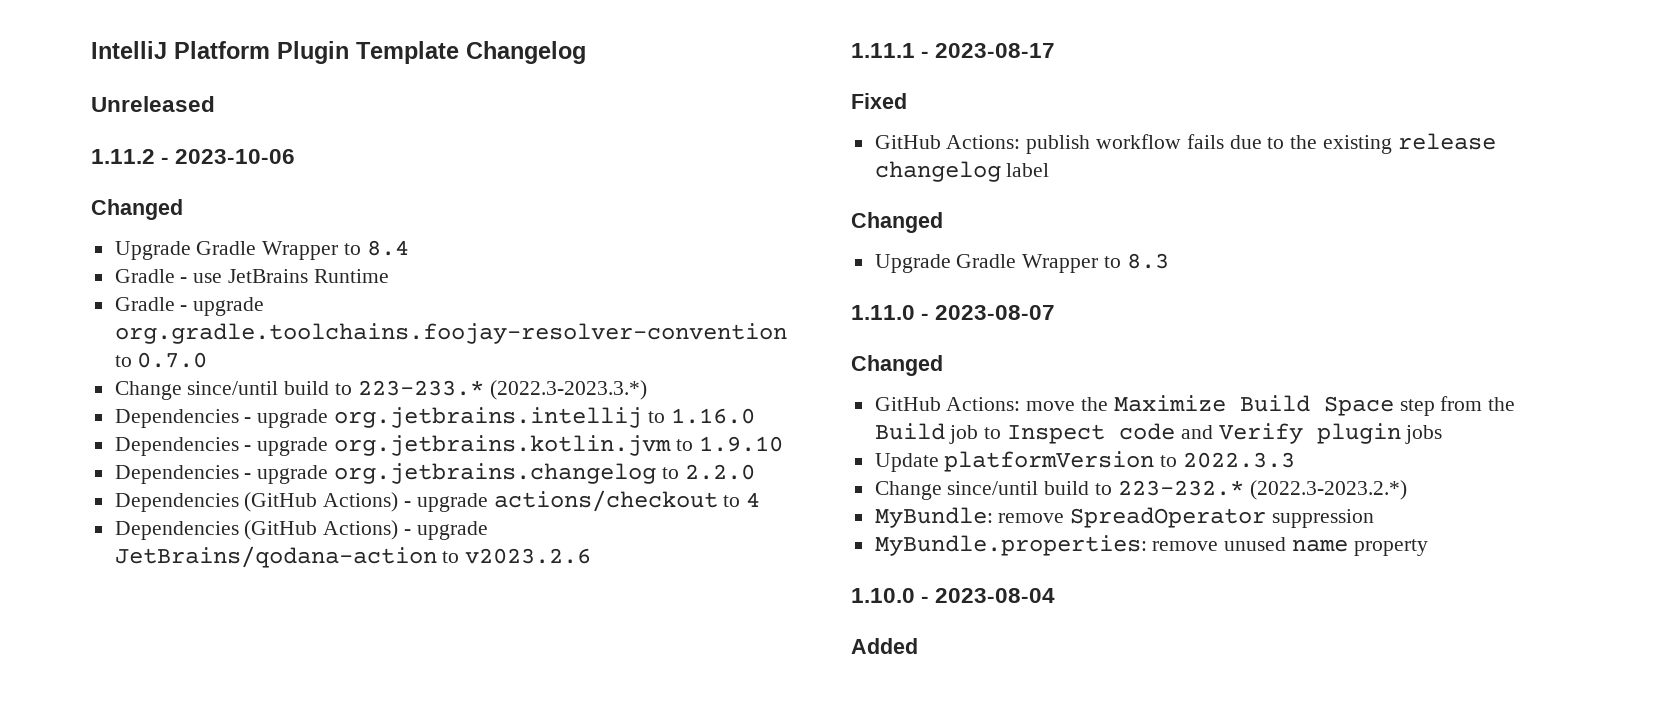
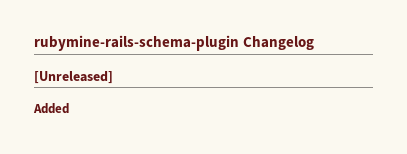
- IntelliJ Platform Plugin Template Changelog
- Unreleased
- 1.11.2 - 2023-10-06
- Changed
- Upgrade Gradle Wrapper to 8.4
- Gradle - use JetBrains Runtime
- Gradle - upgrade org.gradle.toolchains.foojay-resolver-convention to 0.7.0
- Change since/until build to 223-233.* (2022.3-2023.3.*)
- Dependencies - upgrade org.jetbrains.intellij to 1.16.0
- Dependencies - upgrade org.jetbrains.kotlin.jvm to 1.9.10
- Dependencies - upgrade org.jetbrains.changelog to 2.2.0
- Dependencies (GitHub Actions) - upgrade actions/checkout to 4
- Dependencies (GitHub Actions) - upgrade JetBrains/qodana-action to v2023.2.6
- 1.11.1 - 2023-08-17
- Fixed
- GitHub Actions: publish workflow fails due to the existing release changelog label
- Changed
- Upgrade Gradle Wrapper to 8.3
- 1.11.0 - 2023-08-07
- Changed
- GitHub Actions: move the Maximize Build Space step from the Build job to Inspect code and Verify plugin jobs
- Update platformVersion to 2022.3.3
- Change since/until build to 223-232.* (2022.3-2023.2.*)
- MyBundle: remove SpreadOperator suppression
- MyBundle.properties: remove unused name property
- 1.10.0 - 2023-08-04
+ rubymine-rails-schema-plugin Changelog
+ [Unreleased]

